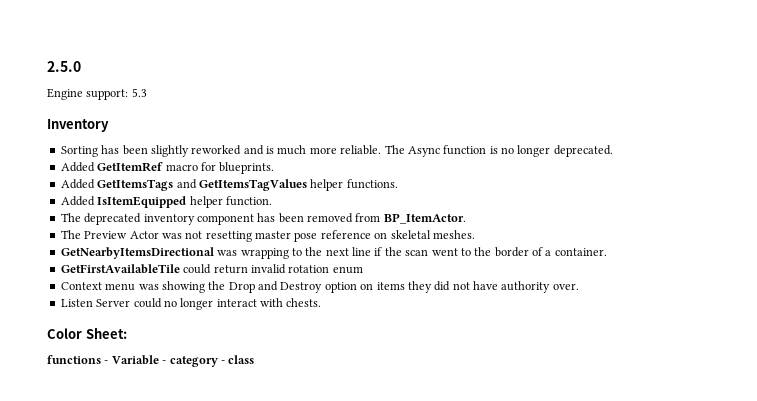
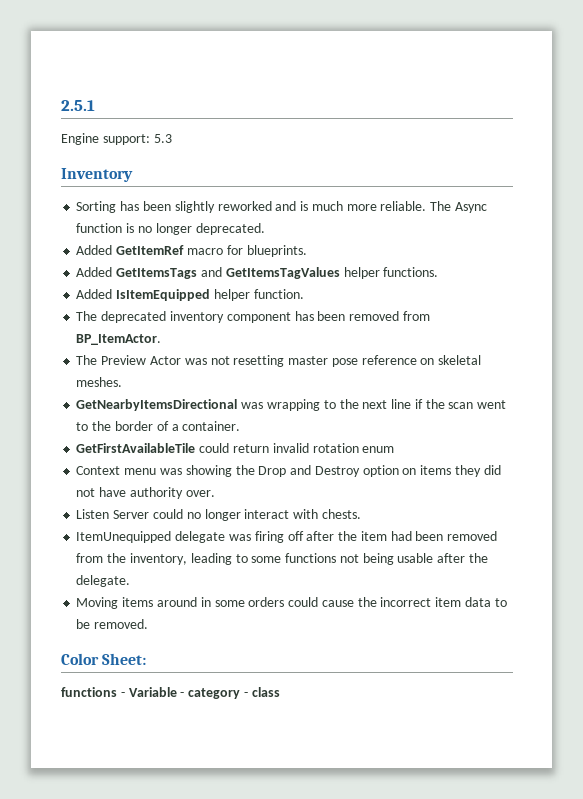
- 2.5.0
+ 2.5.1
+ ItemUnequipped delegate was firing off after the item had been removed from the inventory, leading to some functions not being usable after the delegate.
+ Moving items around in some orders could cause the incorrect item data to be removed.

